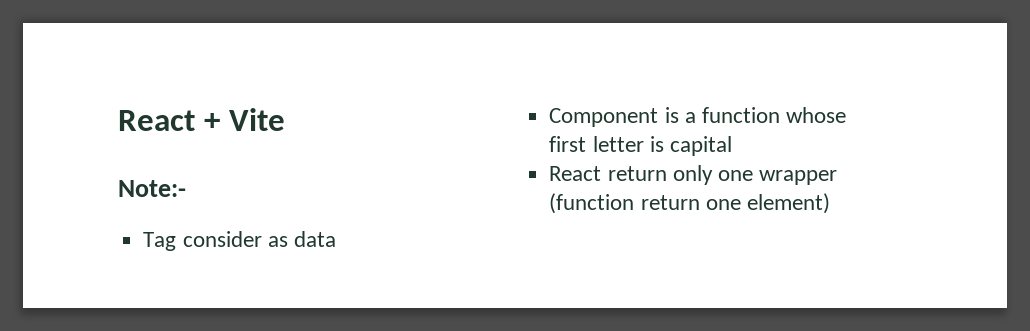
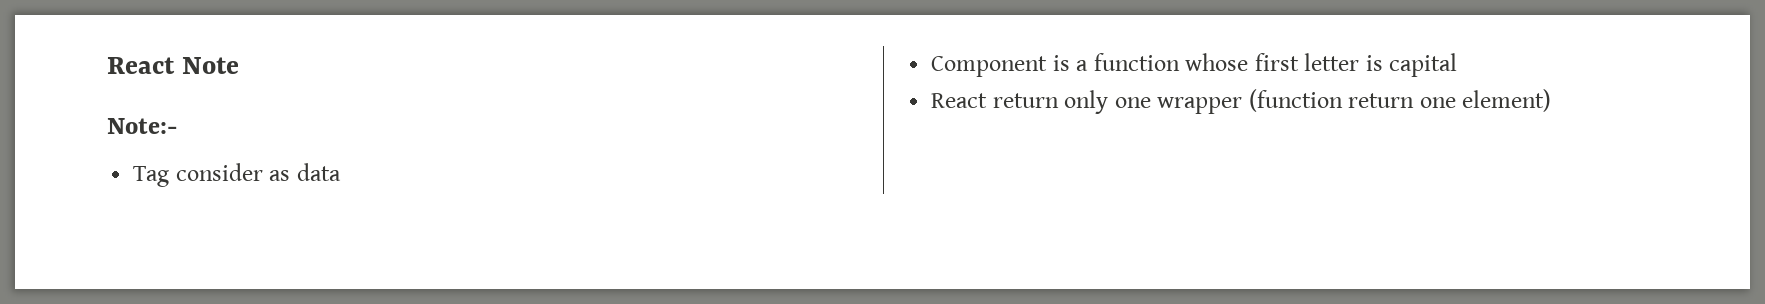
- React + Vite
+ React Note

